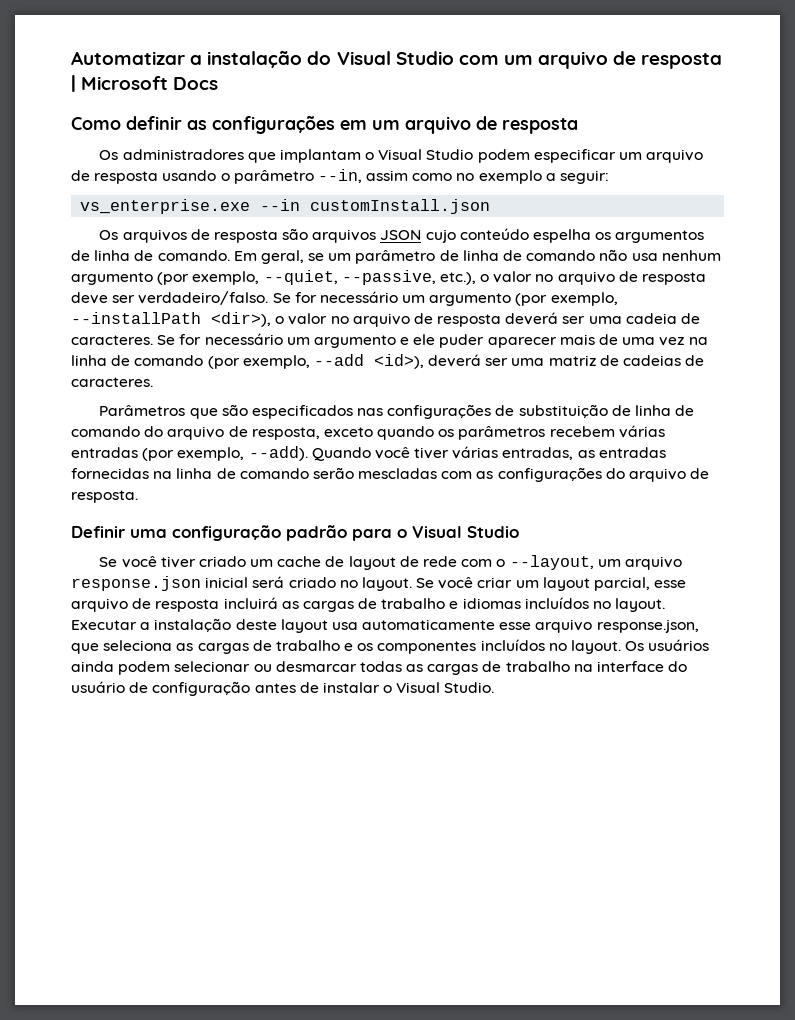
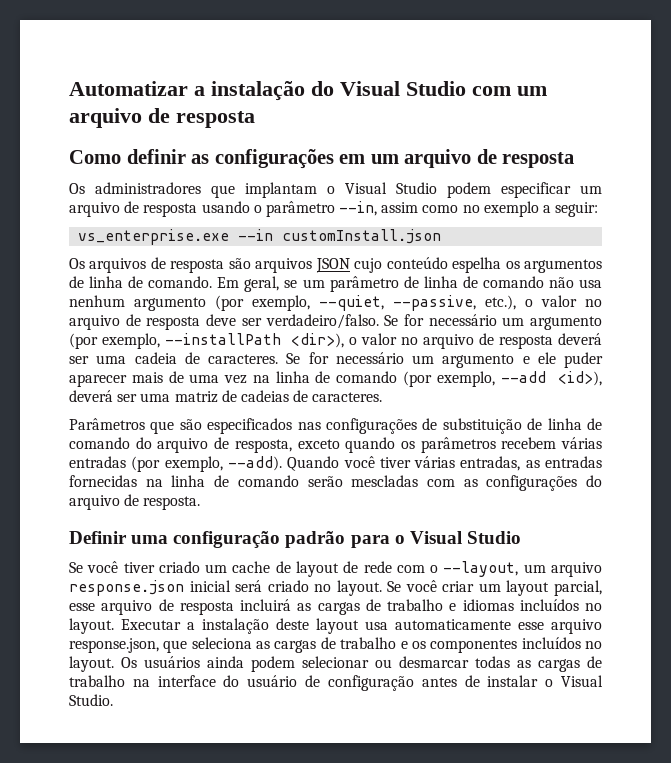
- Automatizar a instalação do Visual Studio com um arquivo de resposta | Microsoft Docs
+ Automatizar a instalação do Visual Studio com um arquivo de resposta

